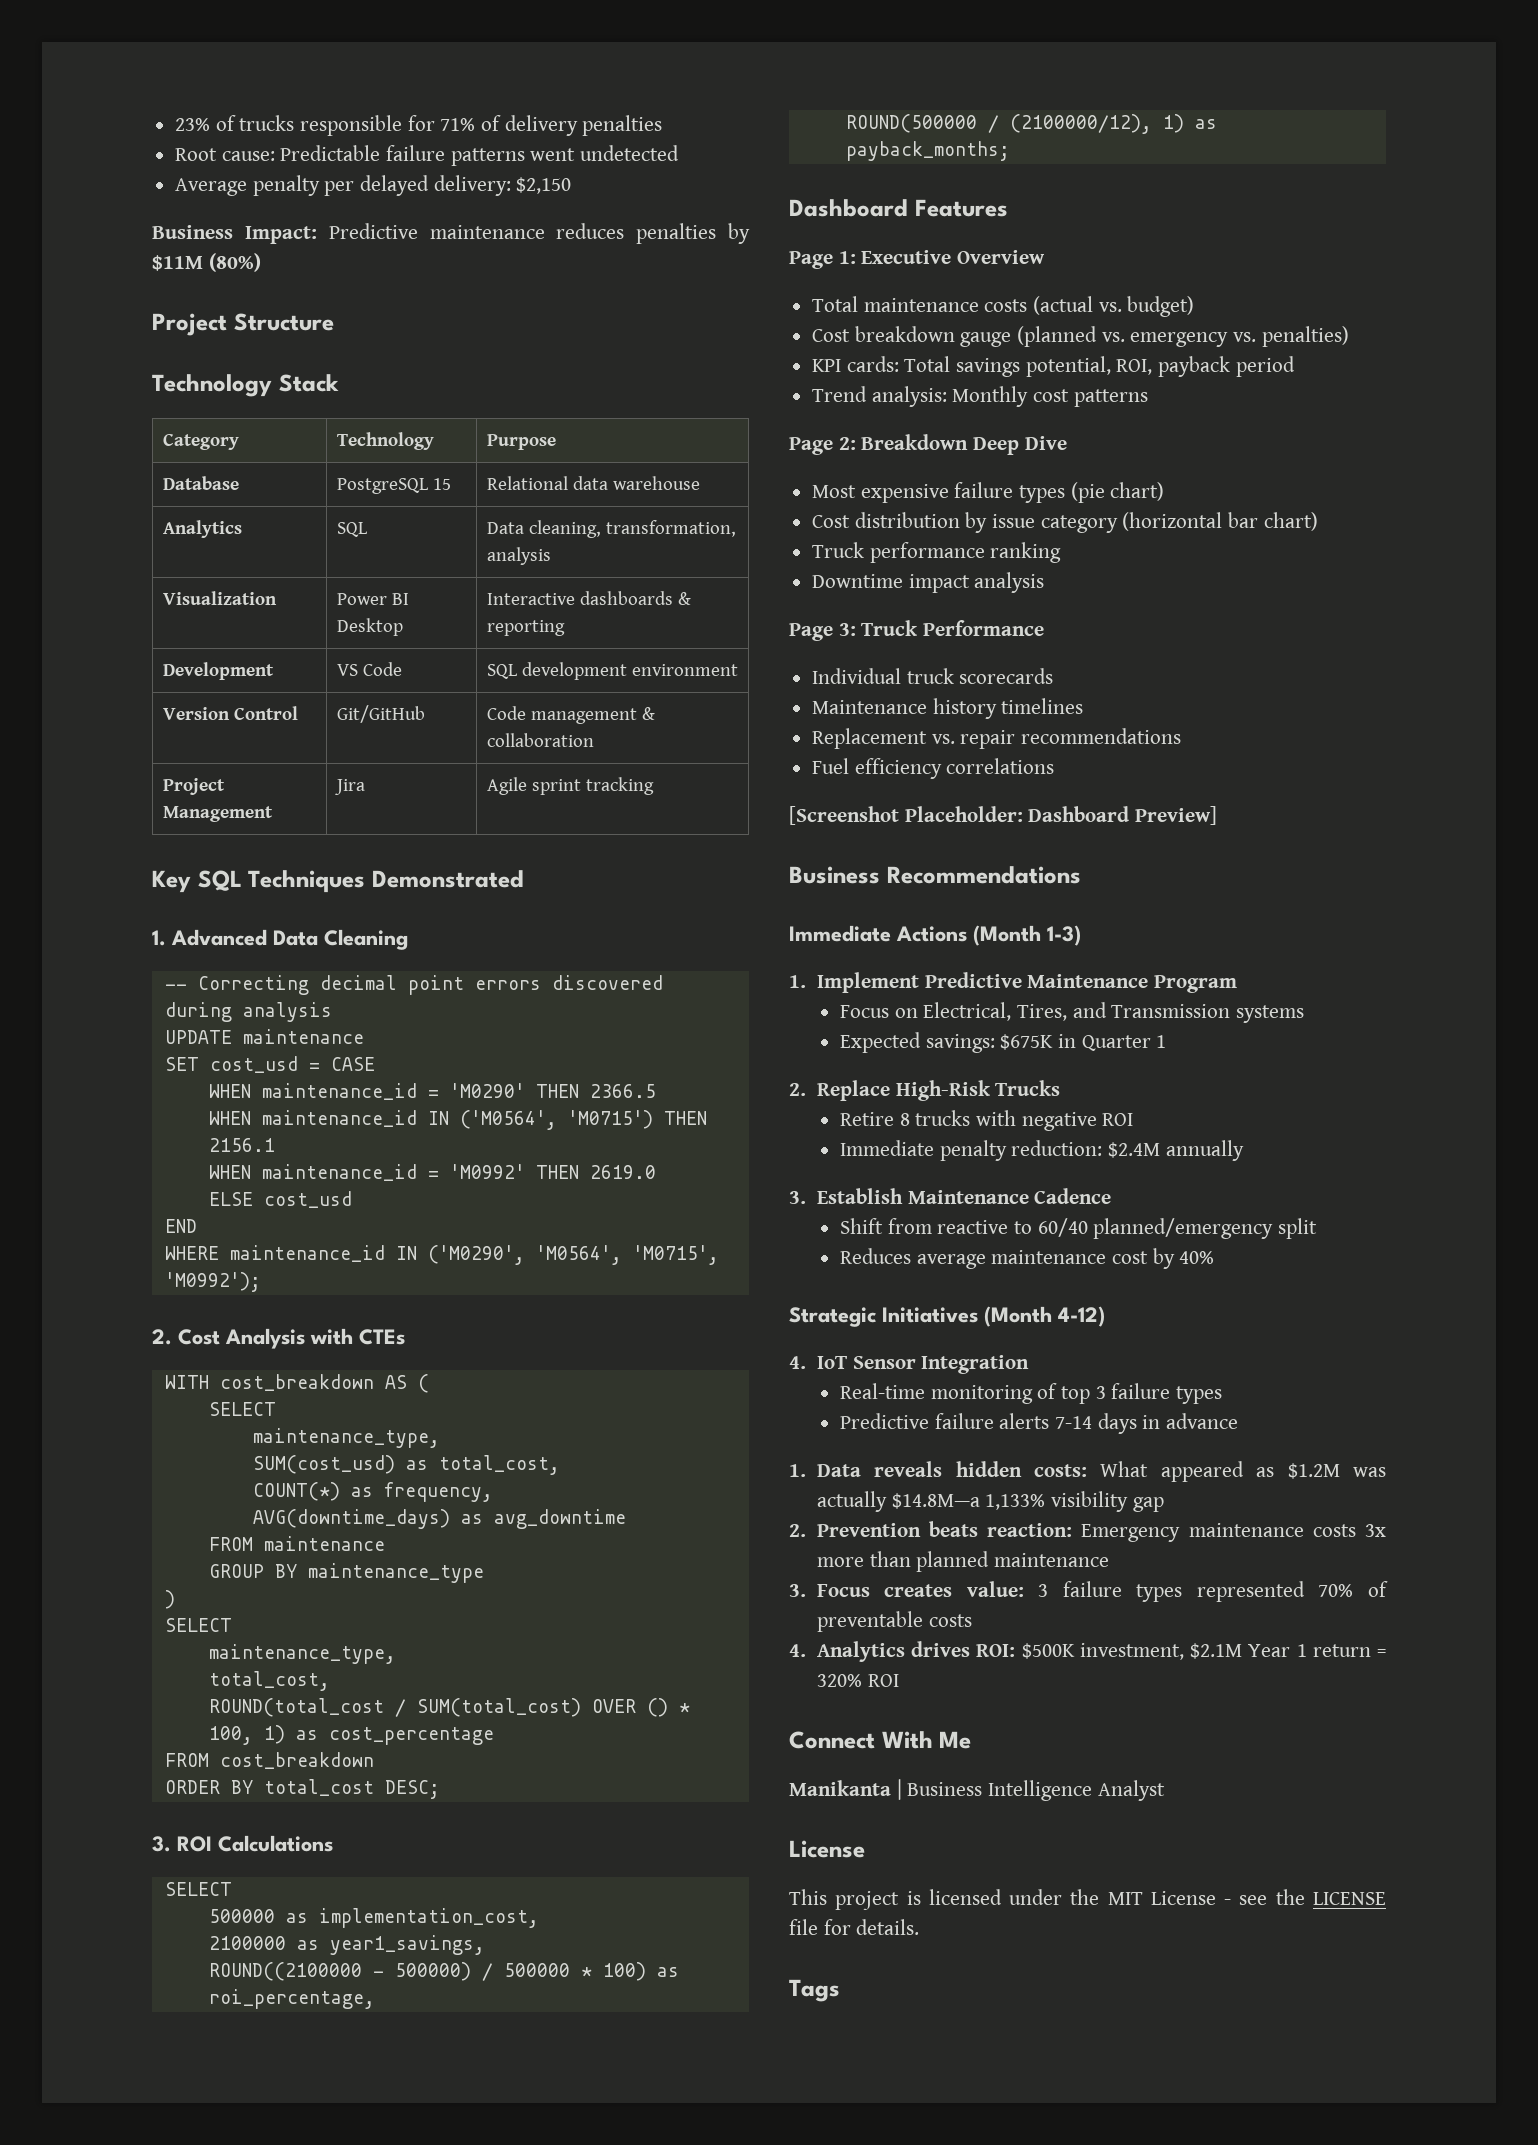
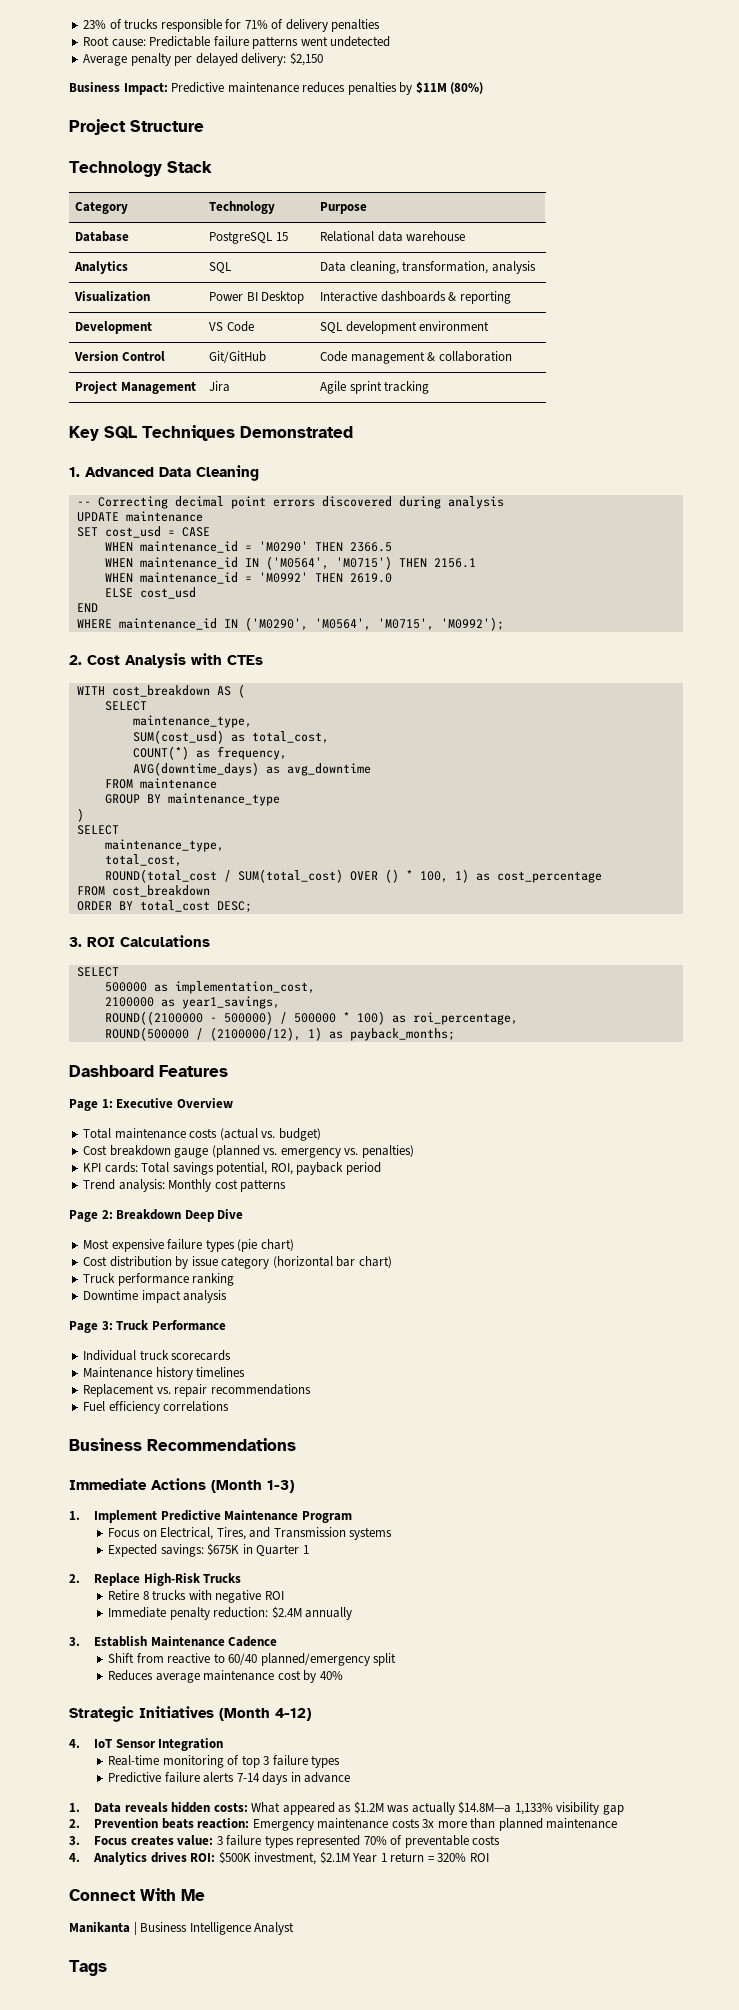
- [Screenshot Placeholder: Dashboard Preview]
  Manikanta | Business Intelligence Analyst
- License
- This project is licensed under the MIT License - see the LICENSE file for details.

